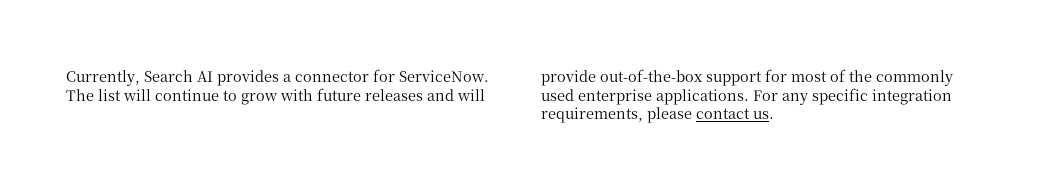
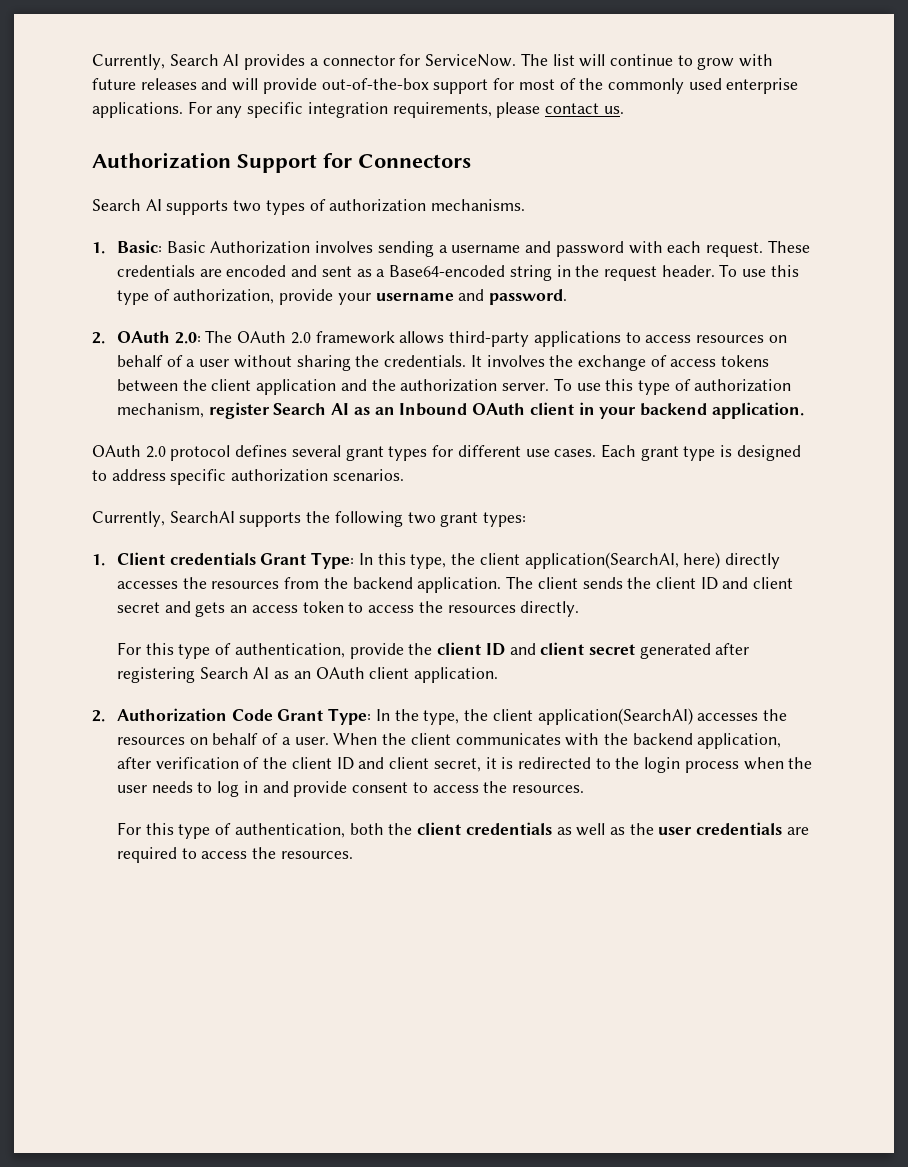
+ Authorization Support for Connectors
+ Search AI supports two types of authorization mechanisms.
+ 1. Basic: Basic Authorization involves sending a username and password with each request. These credentials are encoded and sent as a Base64-encoded string in the request header. To use this type of authorization, provide your username and password.
+ 2. OAuth 2.0: The OAuth 2.0 framework allows third-party applications to access resources on behalf of a user without sharing the credentials. It involves the exchange of access tokens between the client application and the authorization server. To use this type of authorization mechanism, register Search AI as an Inbound OAuth client in your backend application.
+ OAuth 2.0 protocol defines several grant types for different use cases. Each grant type is designed to address specific authorization scenarios.
+ Currently, SearchAI supports the following two grant types:
+ 1. Client credentials Grant Type: In this type, the client application(SearchAI, here) directly accesses the resources from the backend application. The client sends the client ID and client secret and gets an access token to access the resources directly.
+ For this type of authentication, provide the client ID and client secret generated after registering Search AI as an OAuth client application.
+ 2. Authorization Code Grant Type: In the type, the client application(SearchAI) accesses the resources on behalf of a user. When the client communicates with the backend application, after verification of the client ID and client secret, it is redirected to the login process when the user needs to log in and provide consent to access the resources.
+ For this type of authentication, both the client credentials as well as the user credentials are required to access the resources.

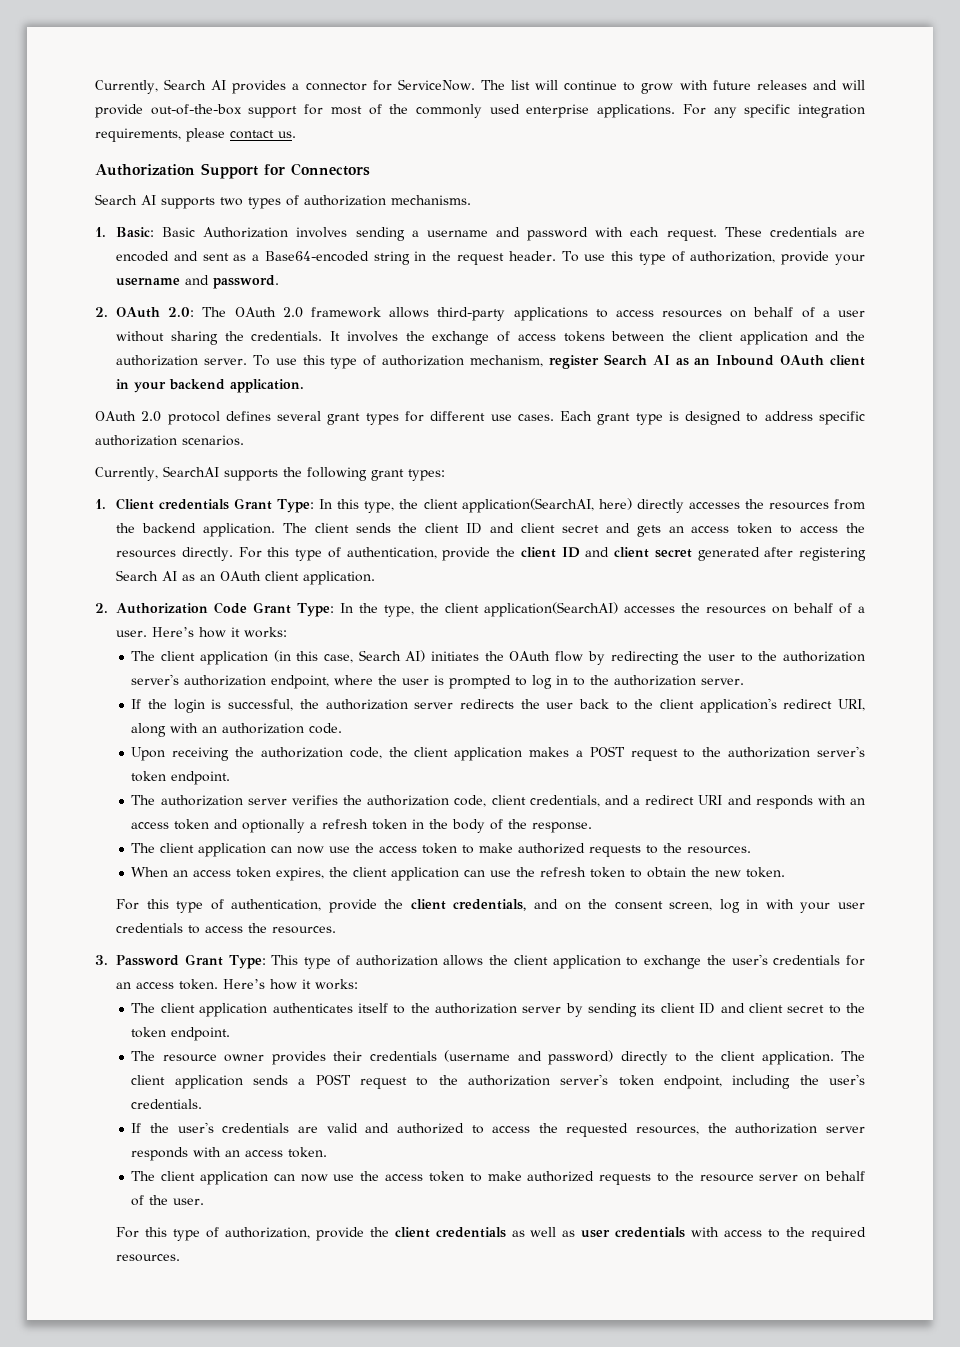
- Currently, SearchAI supports the following two grant types:
+ Currently, SearchAI supports the following grant types:
- The client sends the client ID and client secret and gets an access token to access the resources directly.
- For this type of authentication, provide the client ID and client secret generated after registering Search AI as an OAuth client application.
+ The client sends the client ID and client secret and gets an access token to access the resources directly. For this type of authentication, provide the client ID and client secret generated after registering Search AI as an OAuth client application.
- 2. Authorization Code Grant Type: In the type, the client application(SearchAI) accesses the resources on behalf of a user. When the client communicates with the backend application, after verification of the client ID and client secret, it is redirected to the login process when the user needs to log in and provide consent to access the resources.
- For this type of authentication, both the client credentials as well as the user credentials are required to access the resources.
+ 2. Authorization Code Grant Type: In the type, the client application(SearchAI) accesses the resources on behalf of a user. Here’s how it works:
+ The client application (in this case, Search AI) initiates the OAuth flow by redirecting the user to the authorization server's authorization endpoint, where the user is prompted to log in to the authorization server.
+ If the login is successful, the authorization server redirects the user back to the client application's redirect URI, along with an authorization code.
+ Upon receiving the authorization code, the client application makes a POST request to the authorization server's token endpoint.
+ The authorization server verifies the authorization code, client credentials, and a redirect URI and responds with an access token and optionally a refresh token in the body of the response.
+ The client application can now use the access token to make authorized requests to the resources.
+ When an access token expires, the client application can use the refresh token to obtain the new token.
+ For this type of authentication, provide the client credentials, and on the consent screen, log in with your user credentials to access the resources.
+ 3. Password Grant Type: This type of authorization allows the client application to exchange the user's credentials for an access token. Here’s how it works:
+ The client application authenticates itself to the authorization server by sending its client ID and client secret to the token endpoint.
+ The resource owner provides their credentials (username and password) directly to the client application. The client application sends a POST request to the authorization server's token endpoint, including the user's credentials.
+ If the user's credentials are valid and authorized to access the requested resources, the authorization server responds with an access token.
+ The client application can now use the access token to make authorized requests to the resource server on behalf of the user.
+ For this type of authorization, provide the client credentials as well as user credentials with access to the required resources.

